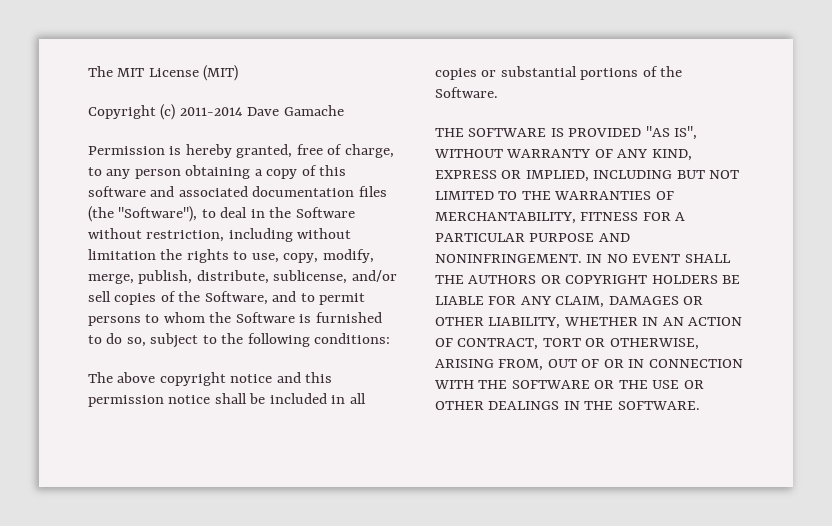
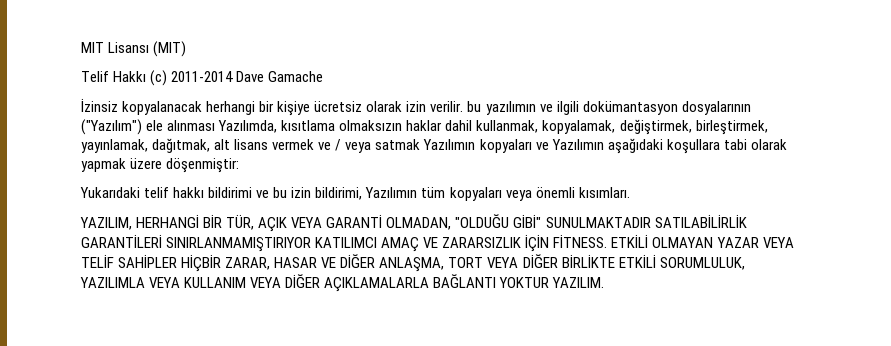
- The MIT License (MIT)
+ MIT Lisansı (MIT)
- Copyright (c) 2011-2014 Dave Gamache
+ Telif Hakkı (c) 2011-2014 Dave Gamache
- Permission is hereby granted, free of charge, to any person obtaining a copy of this software and associated documentation files (the "Software"), to deal in the Software without restriction, including without limitation the rights to use, copy, modify, merge, publish, distribute, sublicense, and/or sell copies of the Software, and to permit persons to whom the Software is furnished to do so, subject to the following conditions:
- The above copyright notice and this permission notice shall be included in all copies or substantial portions of the Software.
- THE SOFTWARE IS PROVIDED "AS IS", WITHOUT WARRANTY OF ANY KIND, EXPRESS OR IMPLIED, INCLUDING BUT NOT LIMITED TO THE WARRANTIES OF MERCHANTABILITY, FITNESS FOR A PARTICULAR PURPOSE AND NONINFRINGEMENT. IN NO EVENT SHALL THE AUTHORS OR COPYRIGHT HOLDERS BE LIABLE FOR ANY CLAIM, DAMAGES OR OTHER LIABILITY, WHETHER IN AN ACTION OF CONTRACT, TORT OR OTHERWISE, ARISING FROM, OUT OF OR IN CONNECTION WITH THE SOFTWARE OR THE USE OR OTHER DEALINGS IN THE SOFTWARE.
+ İzinsiz kopyalanacak herhangi bir kişiye ücretsiz olarak izin verilir. bu yazılımın ve ilgili dokümantasyon dosyalarının ("Yazılım") ele alınması Yazılımda, kısıtlama olmaksızın haklar dahil kullanmak, kopyalamak, değiştirmek, birleştirmek, yayınlamak, dağıtmak, alt lisans vermek ve / veya satmak Yazılımın kopyaları ve Yazılımın aşağıdaki koşullara tabi olarak yapmak üzere döşenmiştir:
+ Yukarıdaki telif hakkı bildirimi ve bu izin bildirimi, Yazılımın tüm kopyaları veya önemli kısımları.
+ YAZILIM, HERHANGİ BİR TÜR, AÇIK VEYA GARANTİ OLMADAN, "OLDUĞU GİBİ" SUNULMAKTADIR SATILABİLİRLİK GARANTİLERİ SINIRLANMAMIŞTIRIYOR KATILIMCI AMAÇ VE ZARARSIZLIK İÇİN FİTNESS. ETKİLİ OLMAYAN YAZAR VEYA TELİF SAHİPLER HİÇBİR ZARAR, HASAR VE DİĞER ANLAŞMA, TORT VEYA DİĞER BİRLİKTE ETKİLİ SORUMLULUK, YAZILIMLA VEYA KULLANIM VEYA DİĞER AÇIKLAMALARLA BAĞLANTI YOKTUR YAZILIM.

